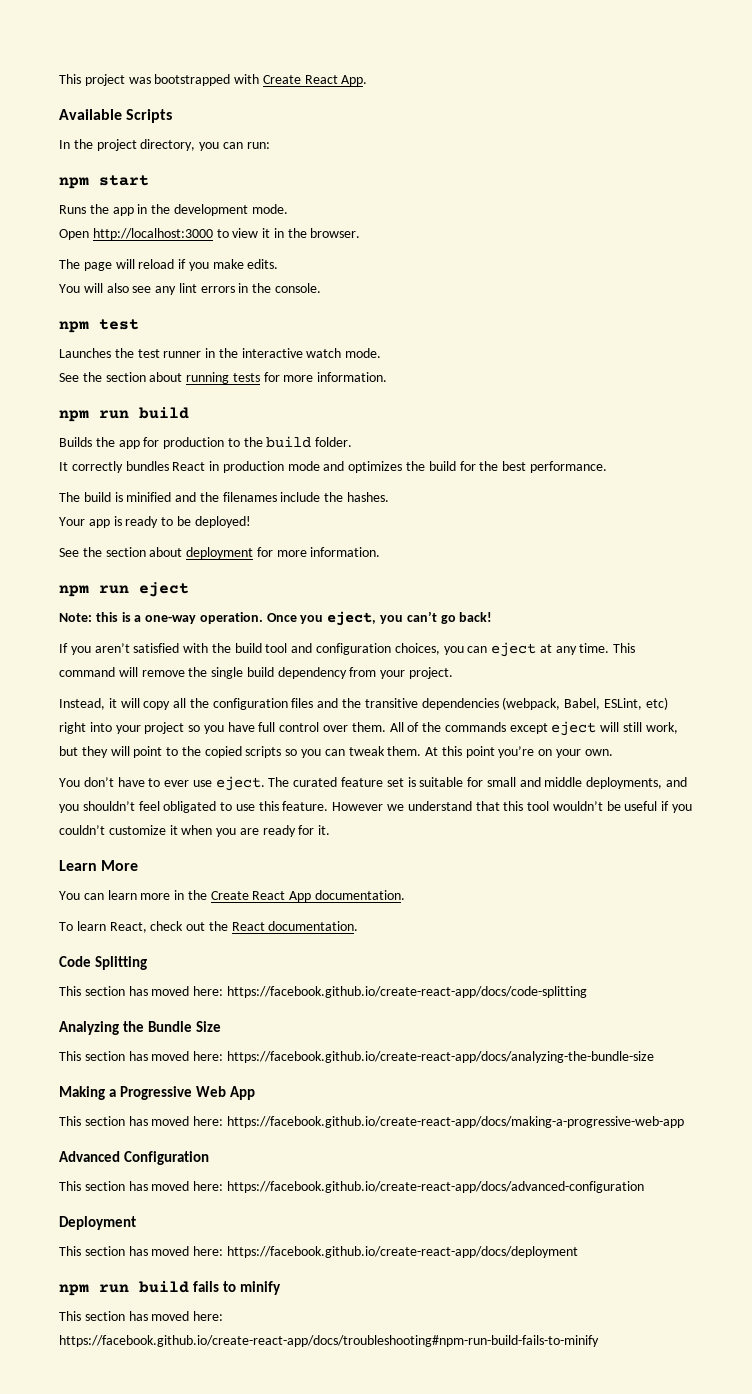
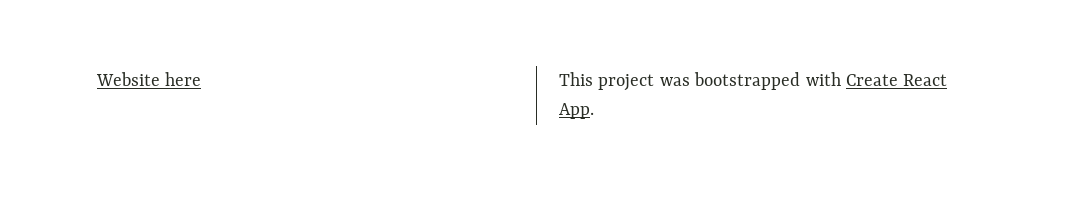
+ Website here
- Available Scripts
- In the project directory, you can run:
- npm start
- Runs the app in the development mode.
- Open http://localhost:3000 to view it in the browser.
- The page will reload if you make edits.
- You will also see any lint errors in the console.
- npm test
- Launches the test runner in the interactive watch mode.
- See the section about running tests for more information.
- npm run build
- Builds the app for production to the build folder.
- It correctly bundles React in production mode and optimizes the build for the best performance.
- The build is minified and the filenames include the hashes.
- Your app is ready to be deployed!
- See the section about deployment for more information.
- npm run eject
- Note: this is a one-way operation. Once you eject, you can’t go back!
- If you aren’t satisfied with the build tool and configuration choices, you can eject at any time. This command will remove the single build dependency from your project.
- Instead, it will copy all the configuration files and the transitive dependencies (webpack, Babel, ESLint, etc) right into your project so you have full control over them. All of the commands except eject will still work, but they will point to the copied scripts so you can tweak them. At this point you’re on your own.
- You don’t have to ever use eject. The curated feature set is suitable for small and middle deployments, and you shouldn’t feel obligated to use this feature. However we understand that this tool wouldn’t be useful if you couldn’t customize it when you are ready for it.
- Learn More
- You can learn more in the Create React App documentation.
- To learn React, check out the React documentation.
- Code Splitting
- This section has moved here: https://facebook.github.io/create-react-app/docs/code-splitting
- Analyzing the Bundle Size
- This section has moved here: https://facebook.github.io/create-react-app/docs/analyzing-the-bundle-size
- Making a Progressive Web App
- This section has moved here: https://facebook.github.io/create-react-app/docs/making-a-progressive-web-app
- Advanced Configuration
- This section has moved here: https://facebook.github.io/create-react-app/docs/advanced-configuration
- Deployment
- This section has moved here: https://facebook.github.io/create-react-app/docs/deployment
- npm run build fails to minify
- This section has moved here: https://facebook.github.io/create-react-app/docs/troubleshooting#npm-run-build-fails-to-minify

